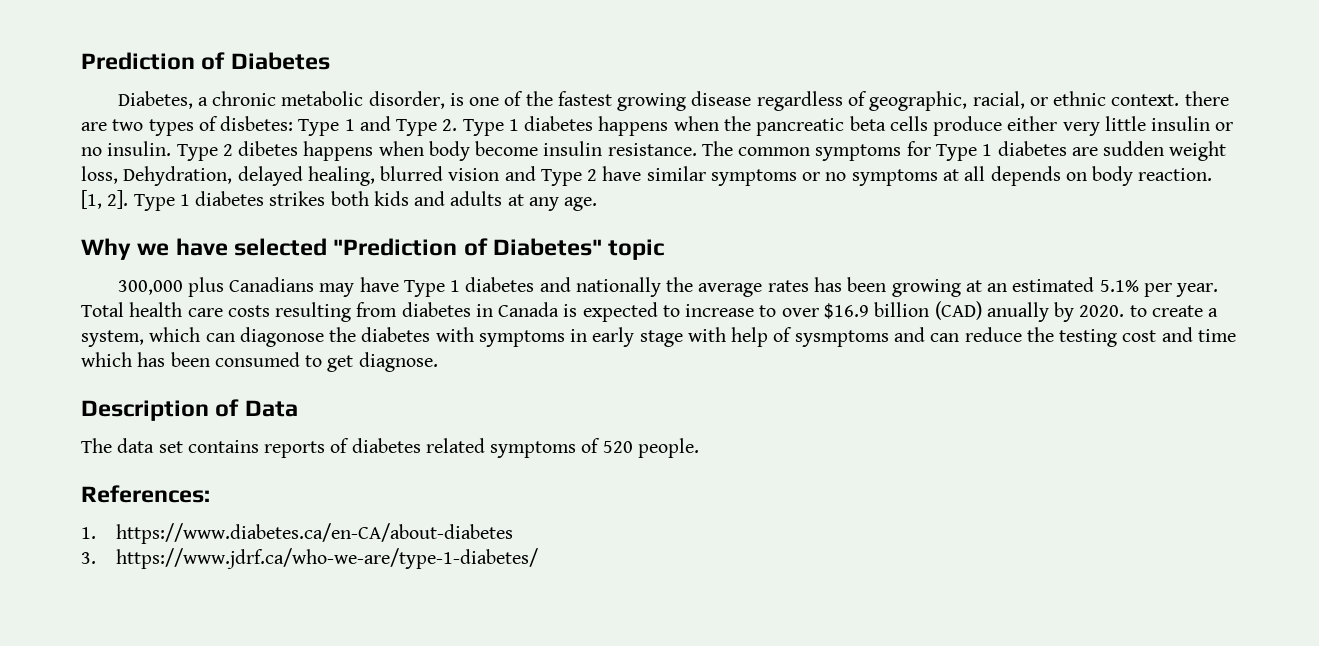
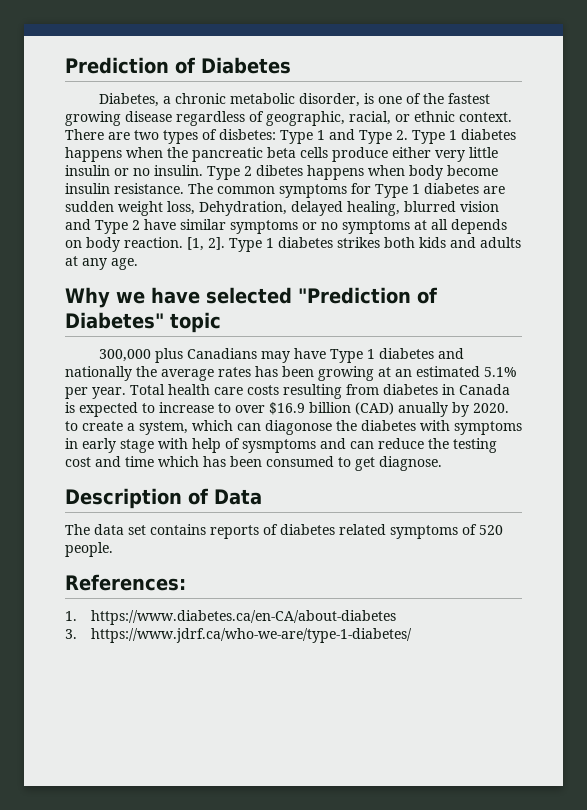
- Diabetes, a chronic metabolic disorder, is one of the fastest growing disease regardless of geographic, racial, or ethnic context. there are two types of disbetes: Type 1 and Type 2. Type 1 diabetes happens when the pancreatic beta cells produce either very little insulin or no insulin.
+ Diabetes, a chronic metabolic disorder, is one of the fastest growing disease regardless of geographic, racial, or ethnic context. There are two types of disbetes: Type 1 and Type 2. Type 1 diabetes happens when the pancreatic beta cells produce either very little insulin or no insulin.

